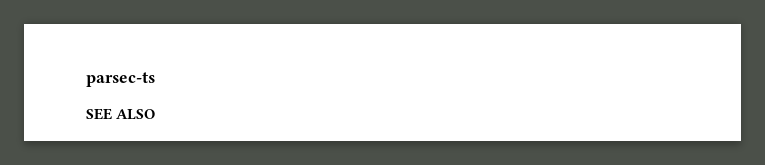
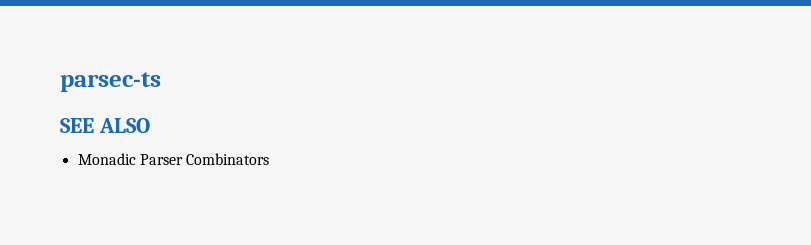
+ Monadic Parser Combinators

